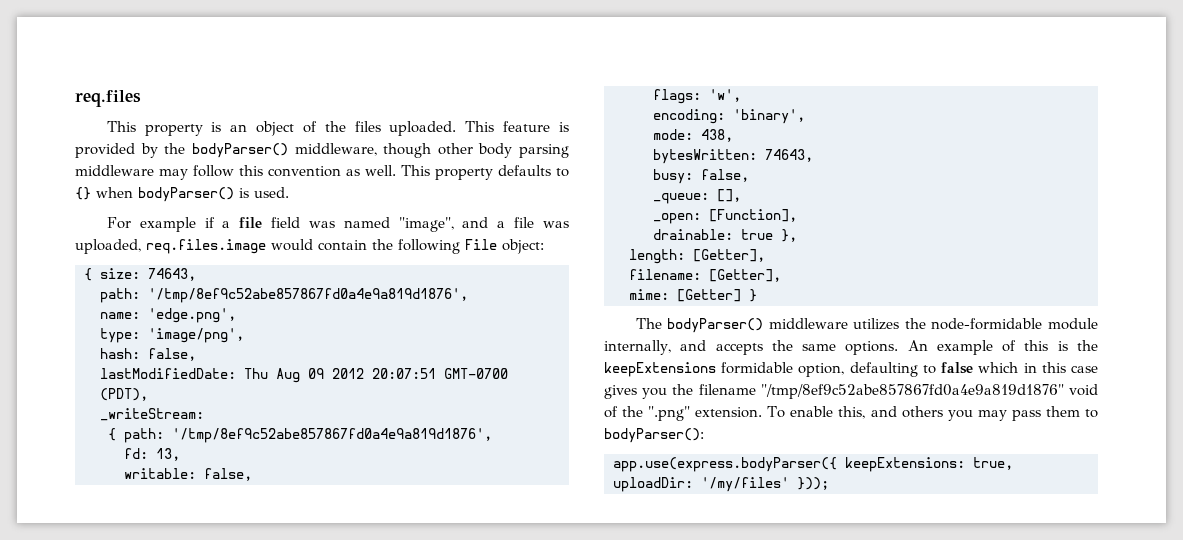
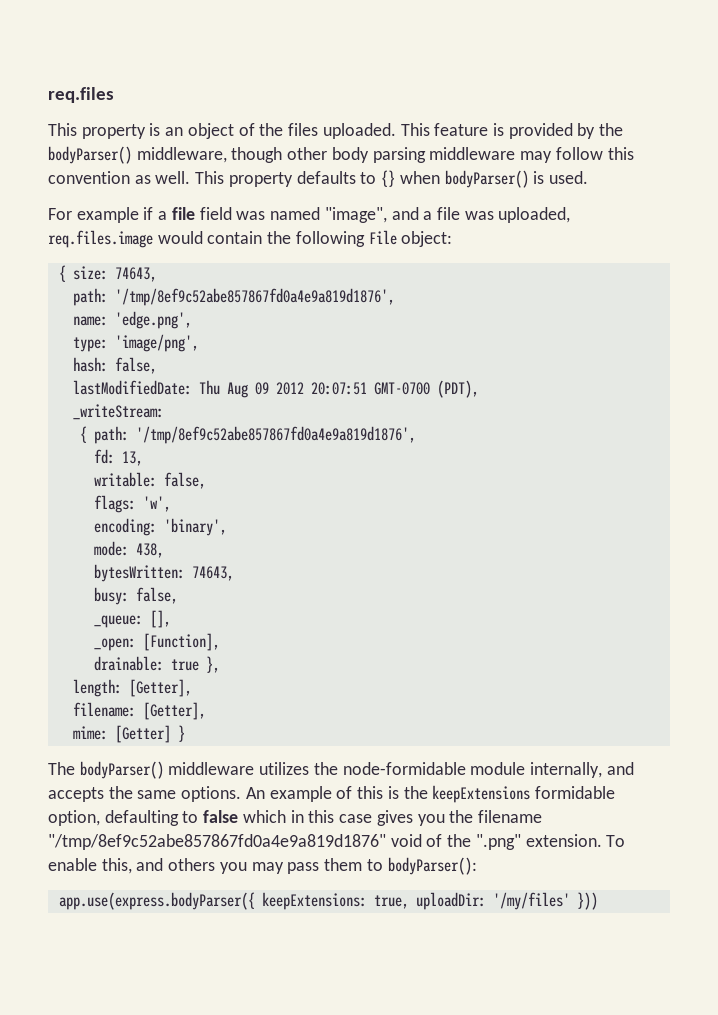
- app.use(express.bodyParser({ keepExtensions: true, uploadDir: '/my/files' }));
+ app.use(express.bodyParser({ keepExtensions: true, uploadDir: '/my/files' }))

